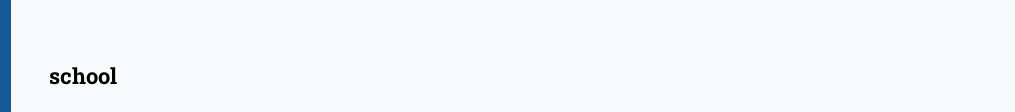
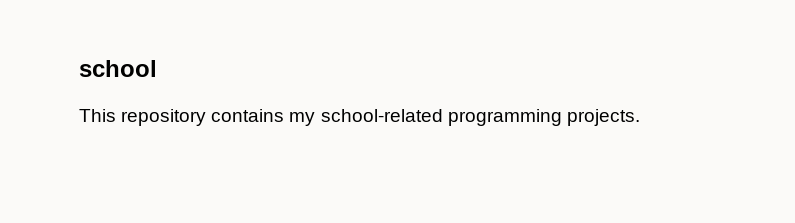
+ This repository contains my school-related programming projects.

